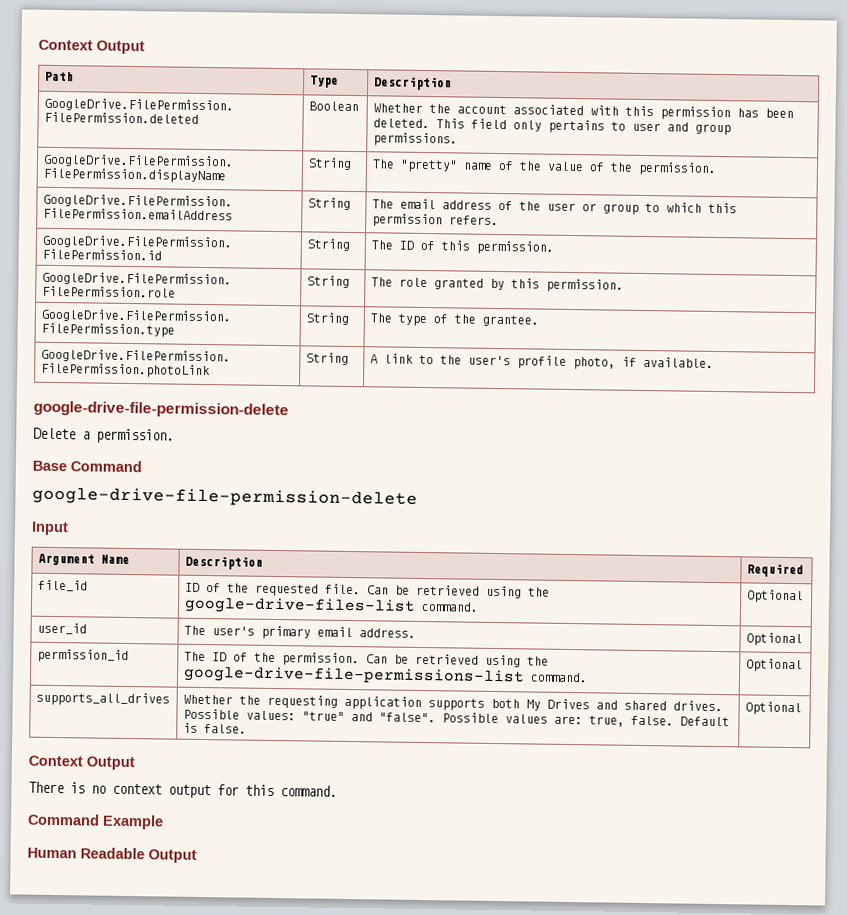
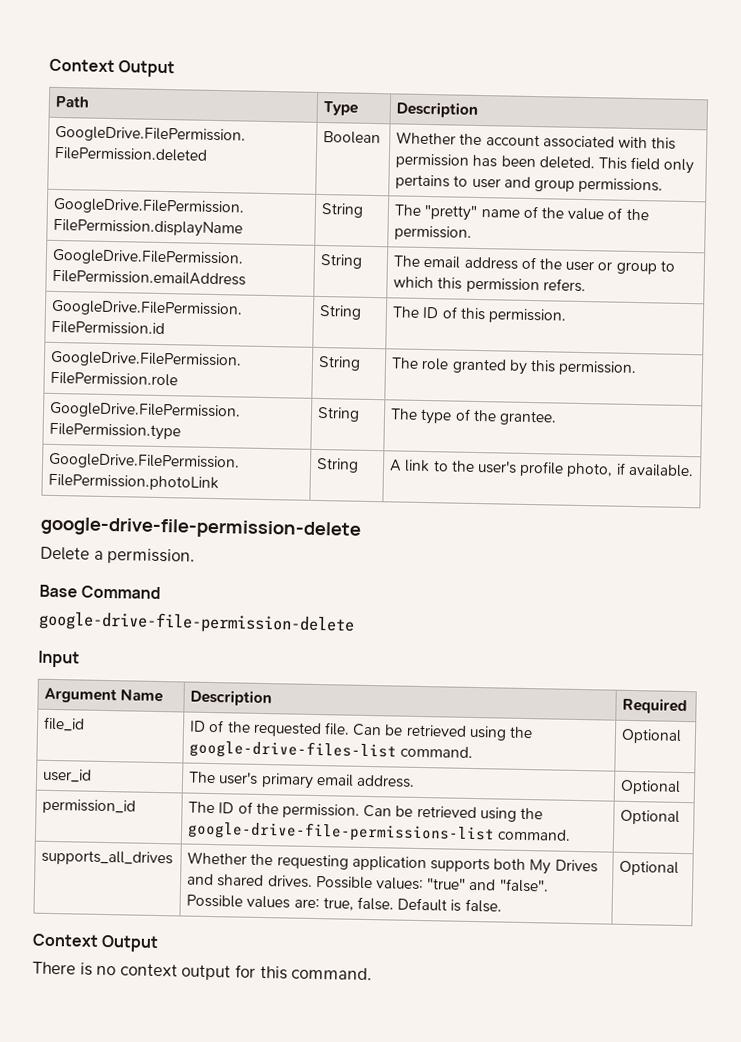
- Command Example
- Human Readable Output

